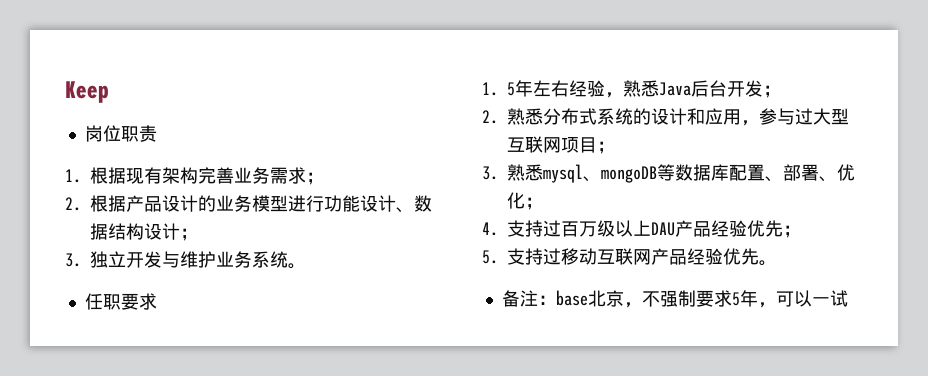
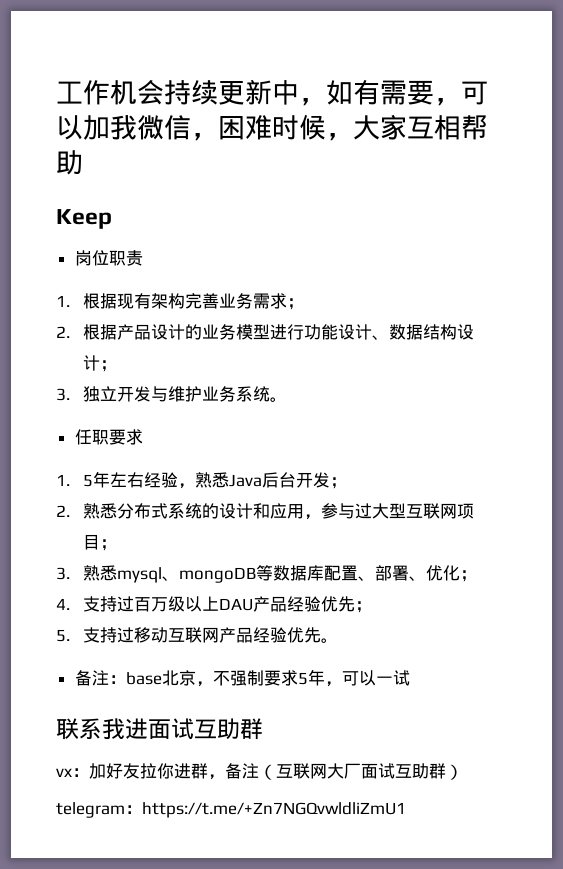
+ 工作机会持续更新中，如有需要，可以加我微信，困难时候，大家互相帮助
+ 联系我进面试互助群
+ vx：加好友拉你进群，备注（互联网大厂面试互助群）
+ telegram：https://t.me/+Zn7NGQvwldliZmU1

